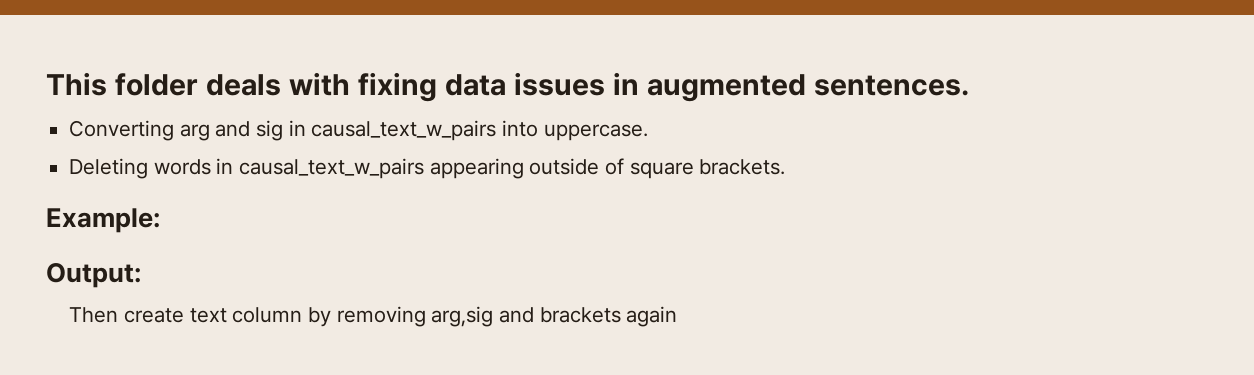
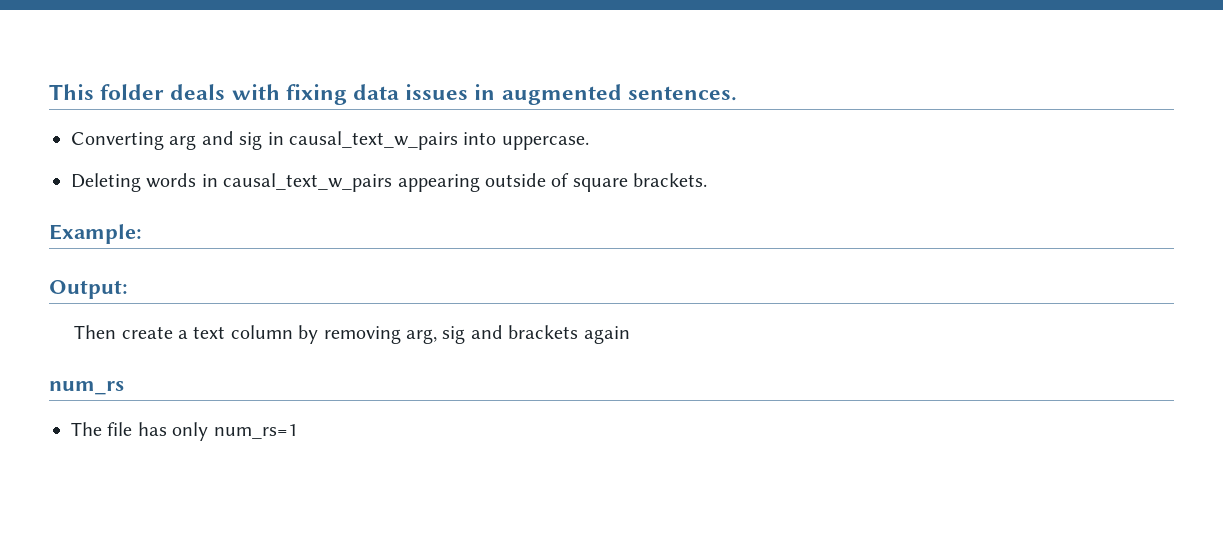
- Then create text column by removing arg,sig and brackets again
+ Then create a text column by removing arg, sig and brackets again
+ num_rs
+ The file has only num_rs=1

